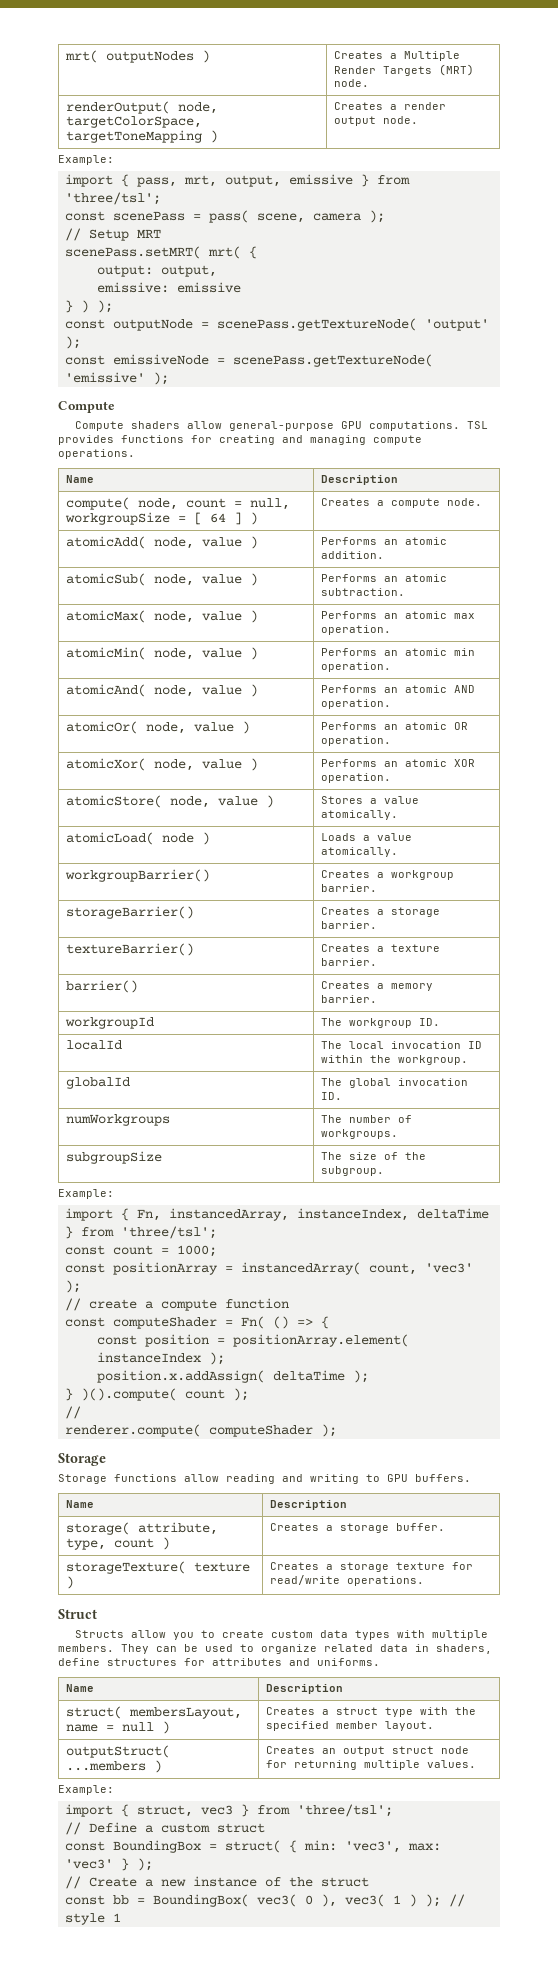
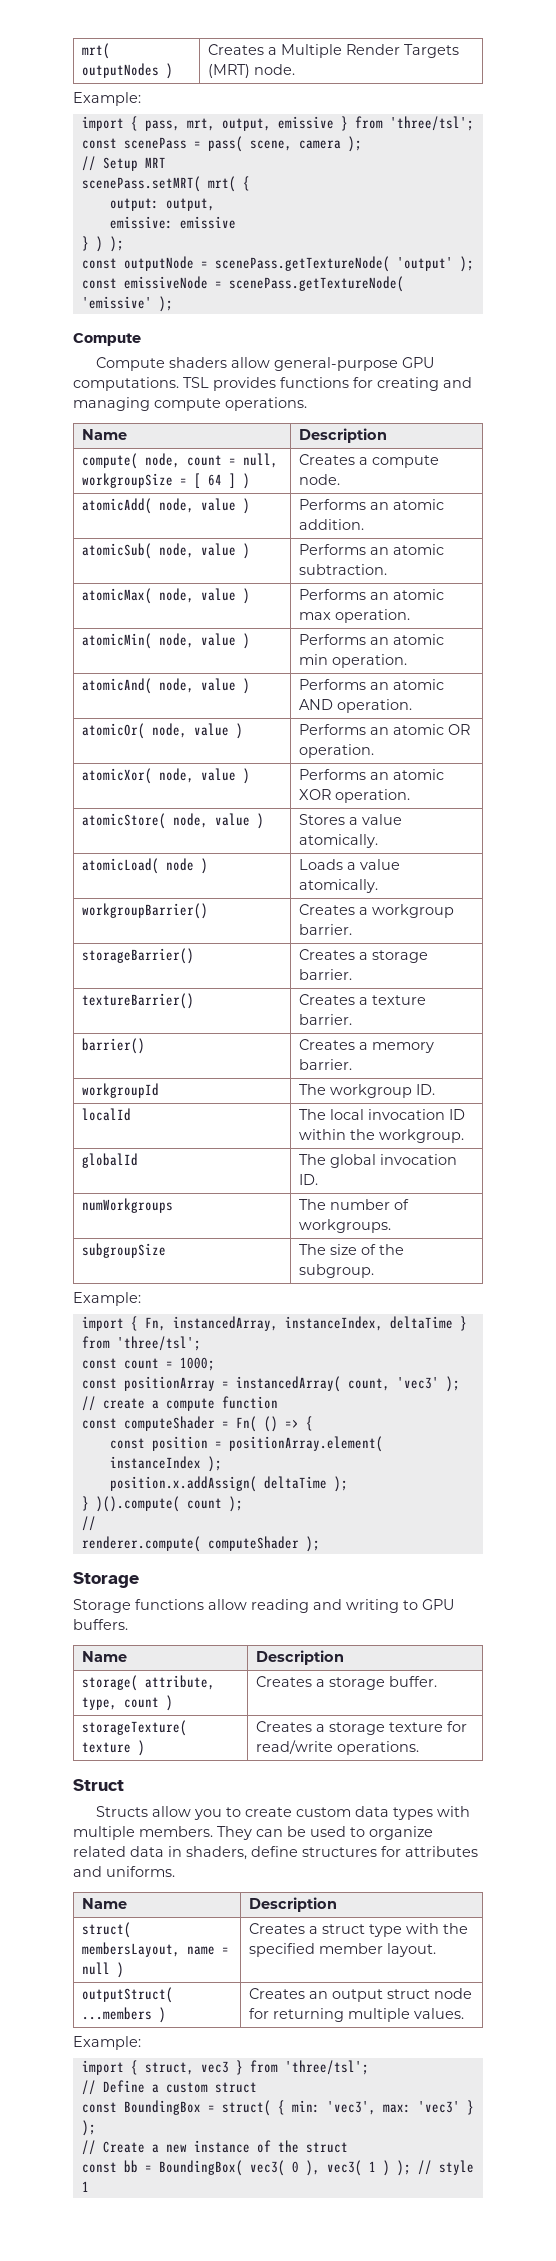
- renderOutput( node, targetColorSpace, targetToneMapping ) | Creates a render output node.

